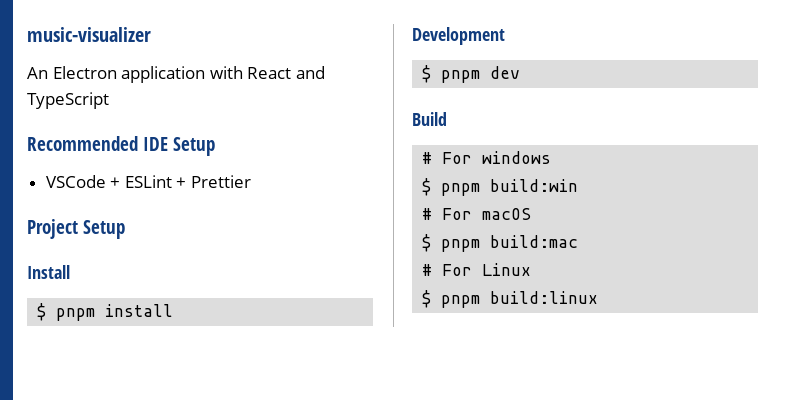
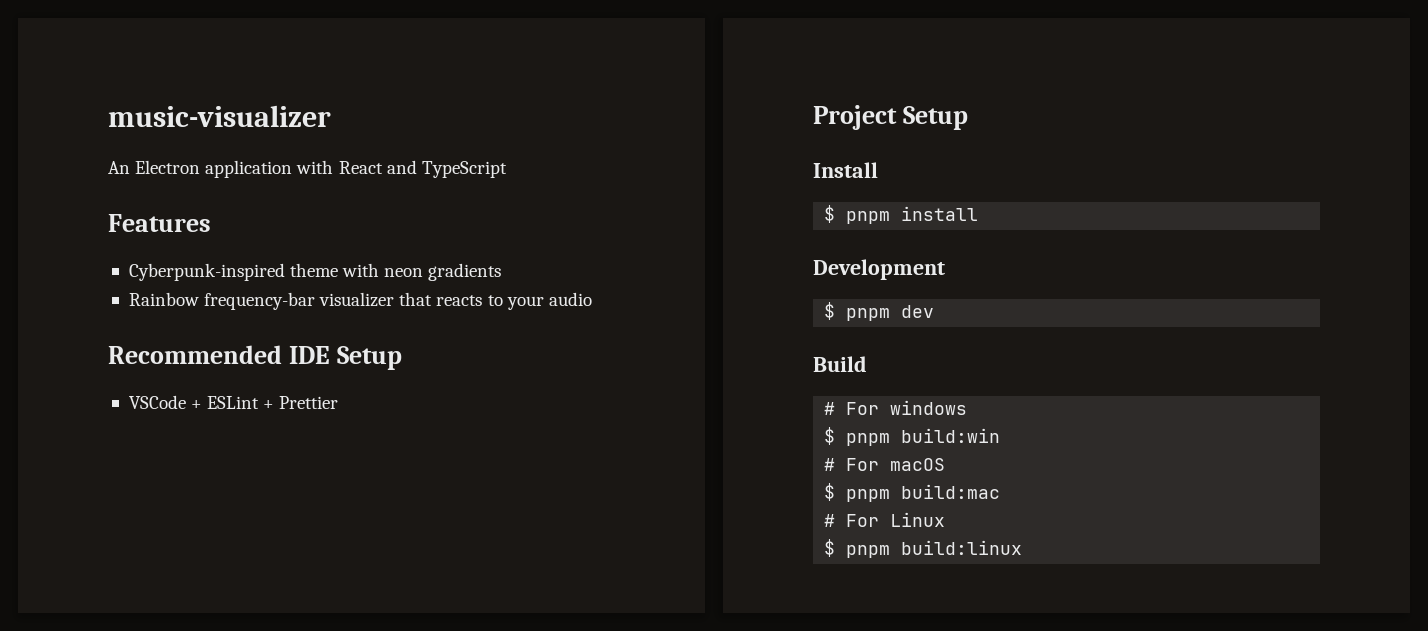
+ Features
+ Cyberpunk-inspired theme with neon gradients
+ Rainbow frequency-bar visualizer that reacts to your audio

